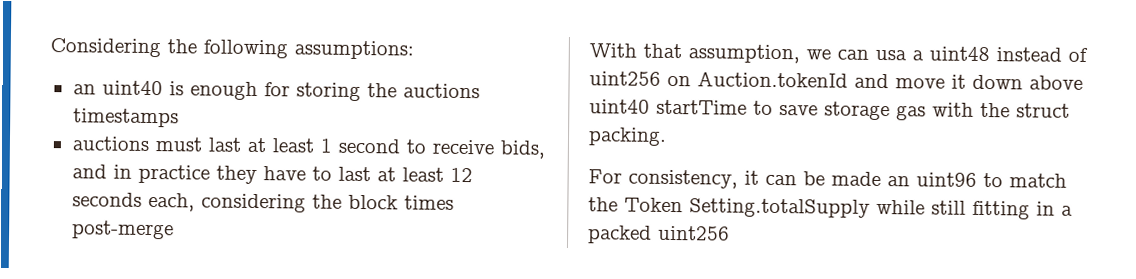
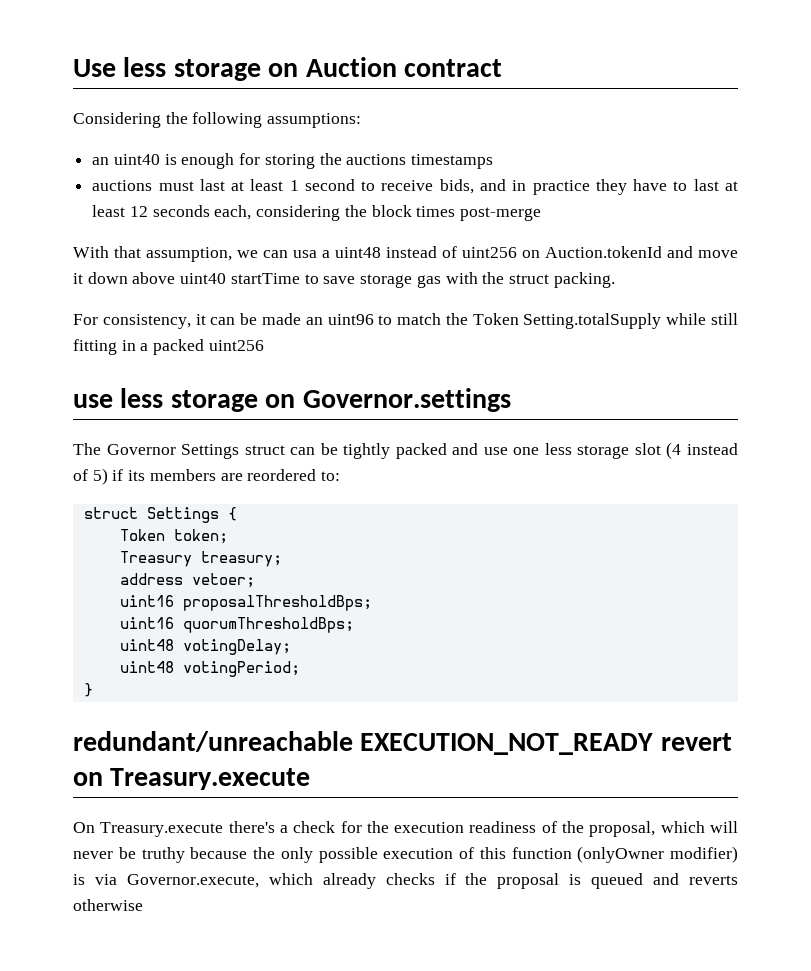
+ Use less storage on Auction contract
+ use less storage on Governor.settings
+ The Governor Settings struct can be tightly packed and use one less storage slot (4 instead of 5) if its members are reordered to:
+ struct Settings {
+ Token token;
+ Treasury treasury;
+ address vetoer;
+ uint16 proposalThresholdBps;
+ uint16 quorumThresholdBps;
+ uint48 votingDelay;
+ uint48 votingPeriod;
+ }
+ redundant/unreachable EXECUTION_NOT_READY revert on Treasury.execute
+ On Treasury.execute there's a check for the execution readiness of the proposal, which will never be truthy because the only possible execution of this function (onlyOwner modifier) is via Governor.execute, which already checks if the proposal is queued and reverts otherwise

